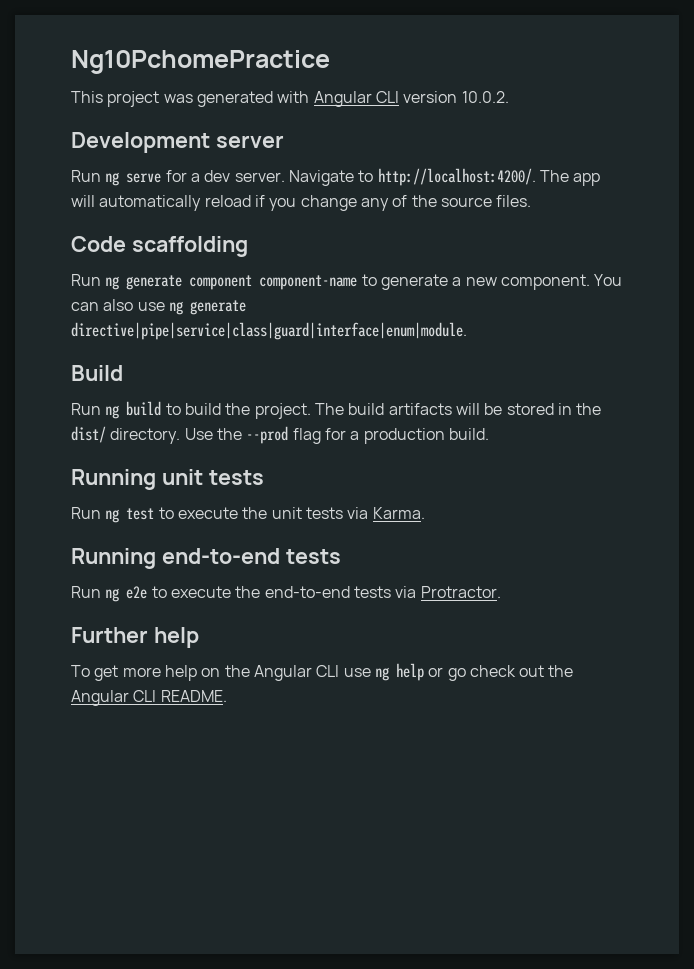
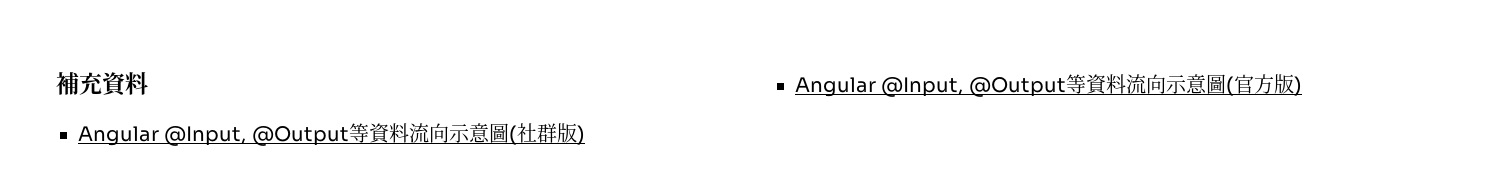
- Ng10PchomePractice
- This project was generated with Angular CLI version 10.0.2.
- Development server
- Run ng serve for a dev server. Navigate to http://localhost:4200/. The app will automatically reload if you change any of the source files.
- Code scaffolding
- Run ng generate component component-name to generate a new component. You can also use ng generate directive|pipe|service|class|guard|interface|enum|module.
- Build
- Run ng build to build the project. The build artifacts will be stored in the dist/ directory. Use the --prod flag for a production build.
- Running unit tests
- Run ng test to execute the unit tests via Karma.
- Running end-to-end tests
- Run ng e2e to execute the end-to-end tests via Protractor.
- Further help
- To get more help on the Angular CLI use ng help or go check out the Angular CLI README.
+ 補充資料
+ Angular @Input, @Output等資料流向示意圖(社群版)
+ Angular @Input, @Output等資料流向示意圖(官方版)

